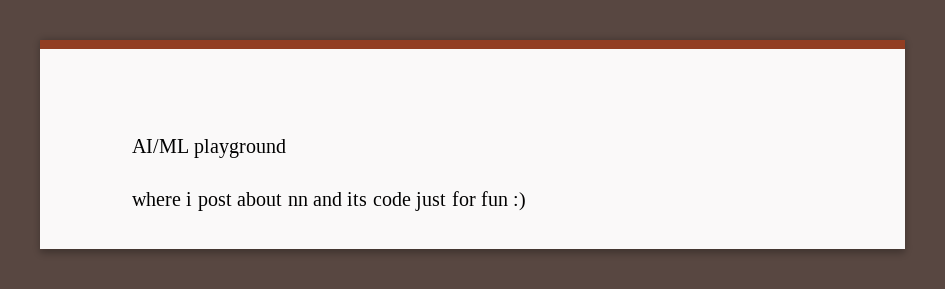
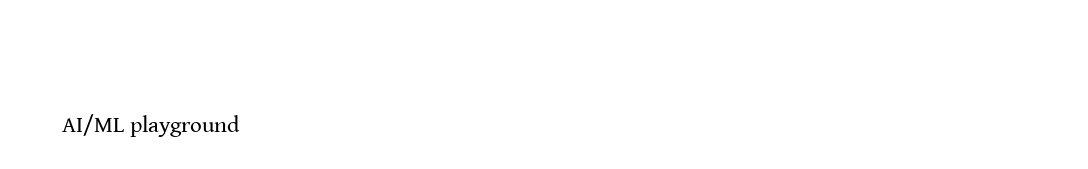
- where i post about nn and its code just for fun :)

